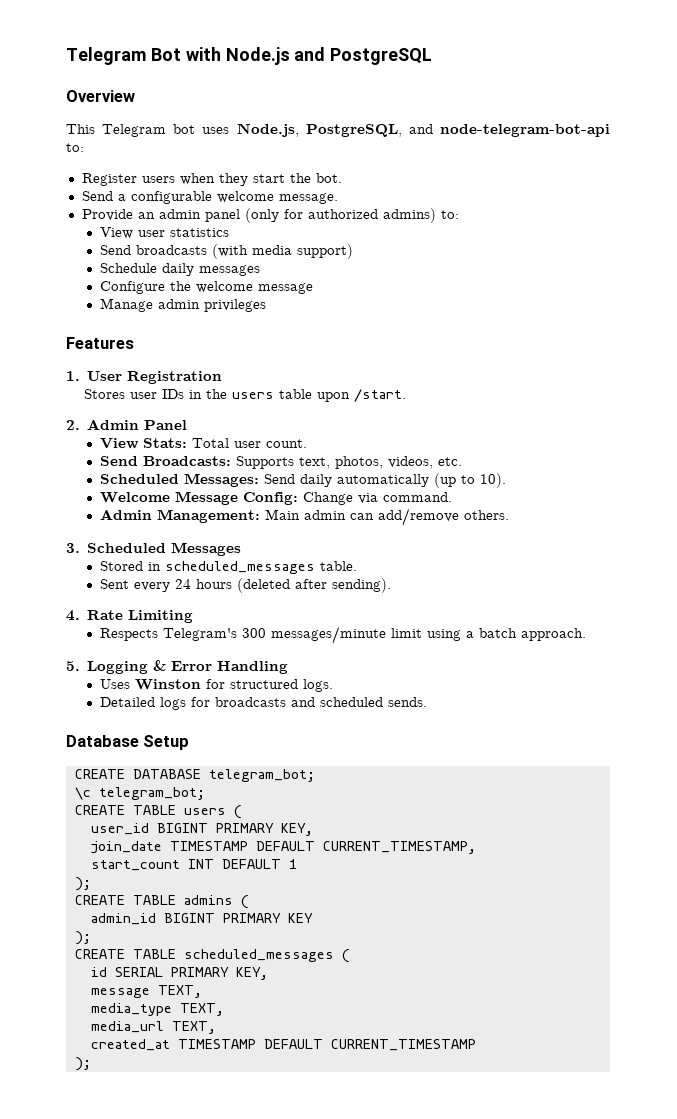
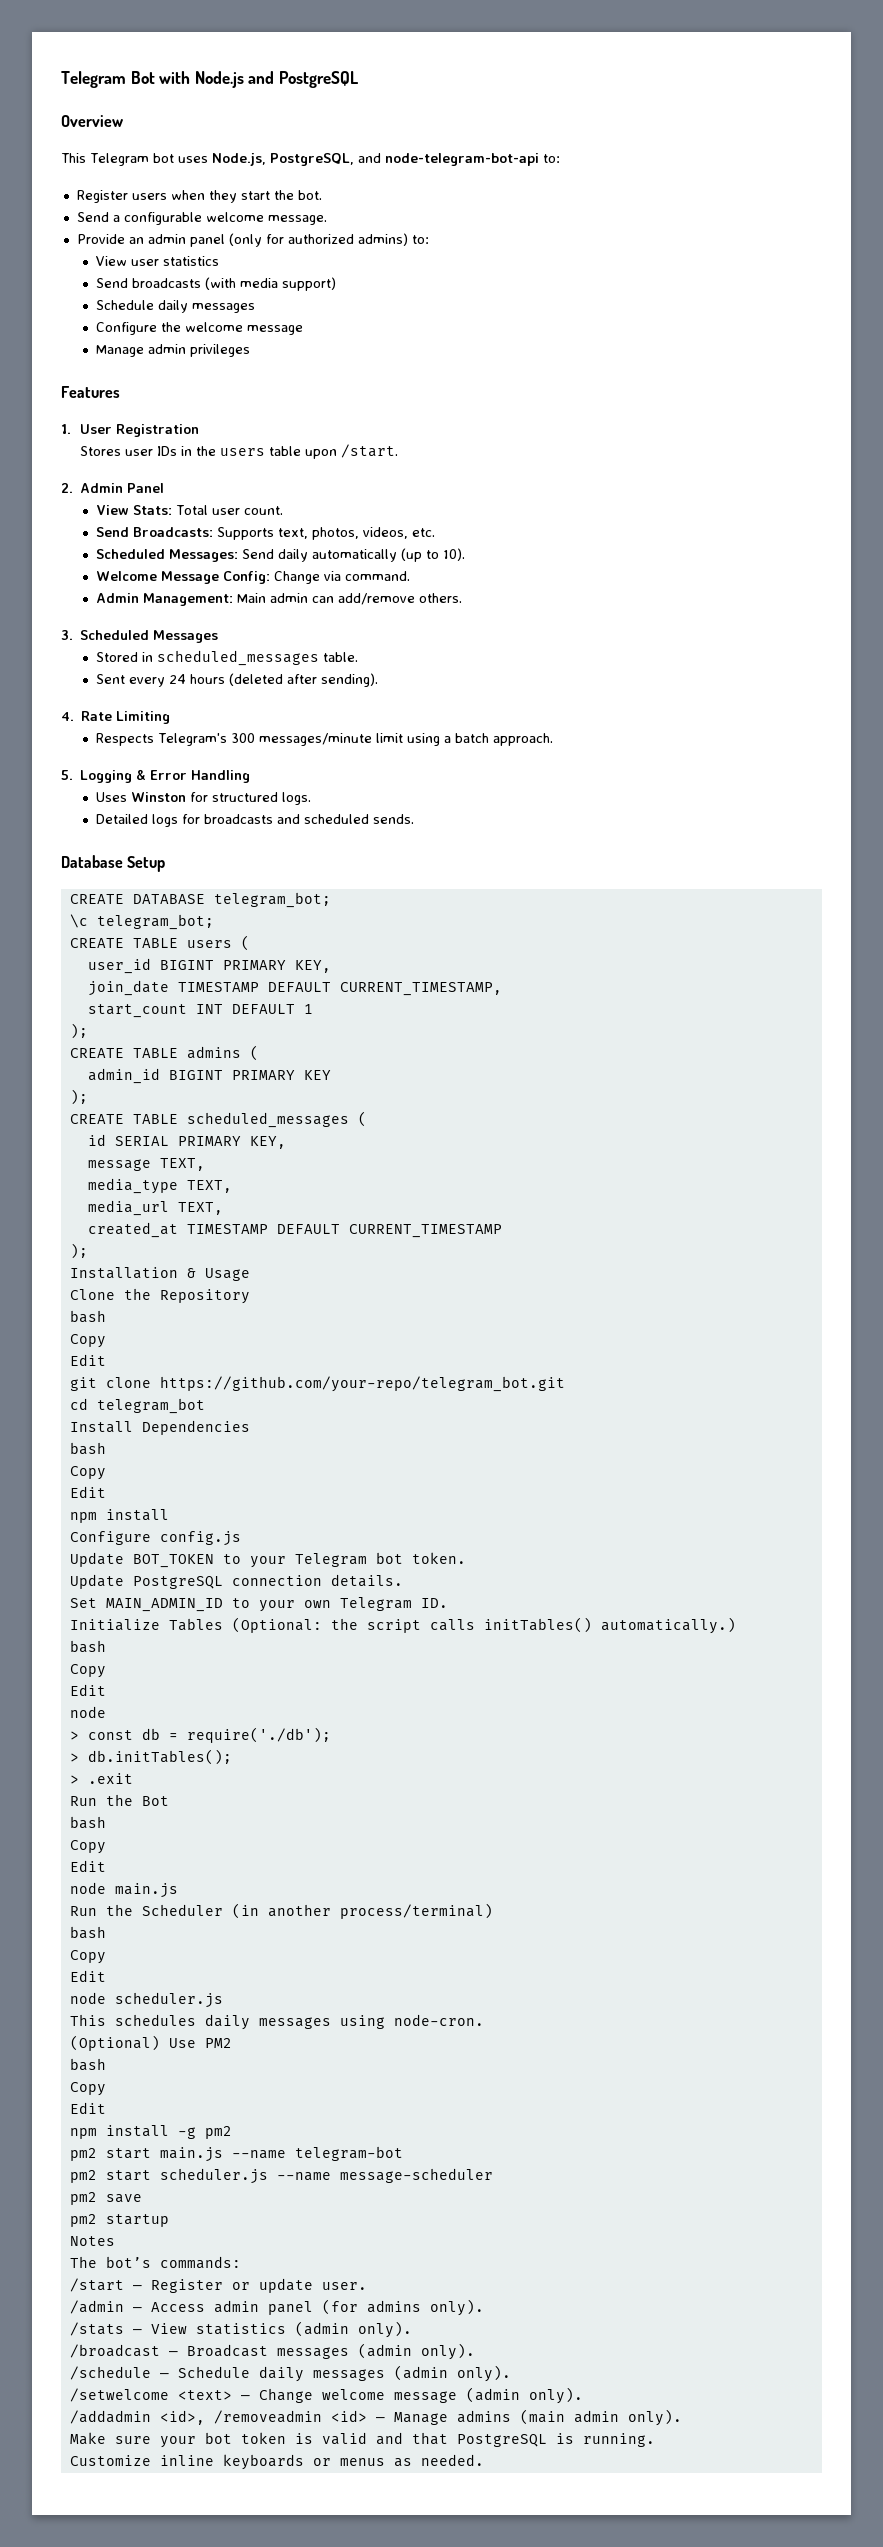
+ Installation & Usage
+ Clone the Repository
+ bash
+ Copy
+ Edit
+ git clone https://github.com/your-repo/telegram_bot.git
+ cd telegram_bot
+ Install Dependencies
+ bash
+ Copy
+ Edit
+ npm install
+ Configure config.js
+ Update BOT_TOKEN to your Telegram bot token.
+ Update PostgreSQL connection details.
+ Set MAIN_ADMIN_ID to your own Telegram ID.
+ Initialize Tables (Optional: the script calls initTables() automatically.)
+ bash
+ Copy
+ Edit
+ node
+ > const db = require('./db');
+ > db.initTables();
+ > .exit
+ Run the Bot
+ bash
+ Copy
+ Edit
+ node main.js
+ Run the Scheduler (in another process/terminal)
+ bash
+ Copy
+ Edit
+ node scheduler.js
+ This schedules daily messages using node-cron.
+ (Optional) Use PM2
+ bash
+ Copy
+ Edit
+ npm install -g pm2
+ pm2 start main.js --name telegram-bot
+ pm2 start scheduler.js --name message-scheduler
+ pm2 save
+ pm2 startup
+ Notes
+ The bot’s commands:
+ /start — Register or update user.
+ /admin — Access admin panel (for admins only).
+ /stats — View statistics (admin only).
+ /broadcast — Broadcast messages (admin only).
+ /schedule — Schedule daily messages (admin only).
+ /setwelcome <text> — Change welcome message (admin only).
+ /addadmin <id>, /removeadmin <id> — Manage admins (main admin only).
+ Make sure your bot token is valid and that PostgreSQL is running.
+ Customize inline keyboards or menus as needed.

